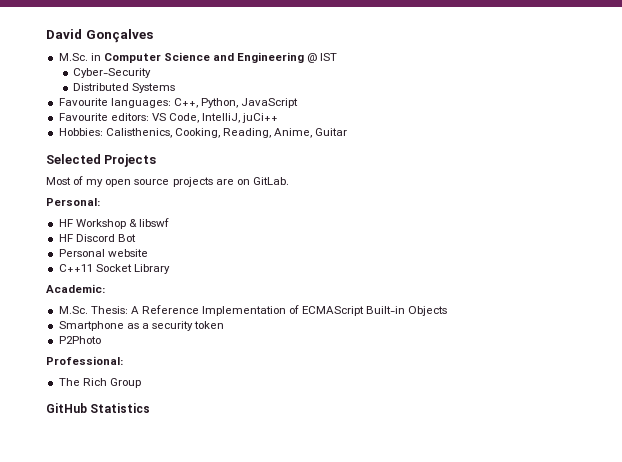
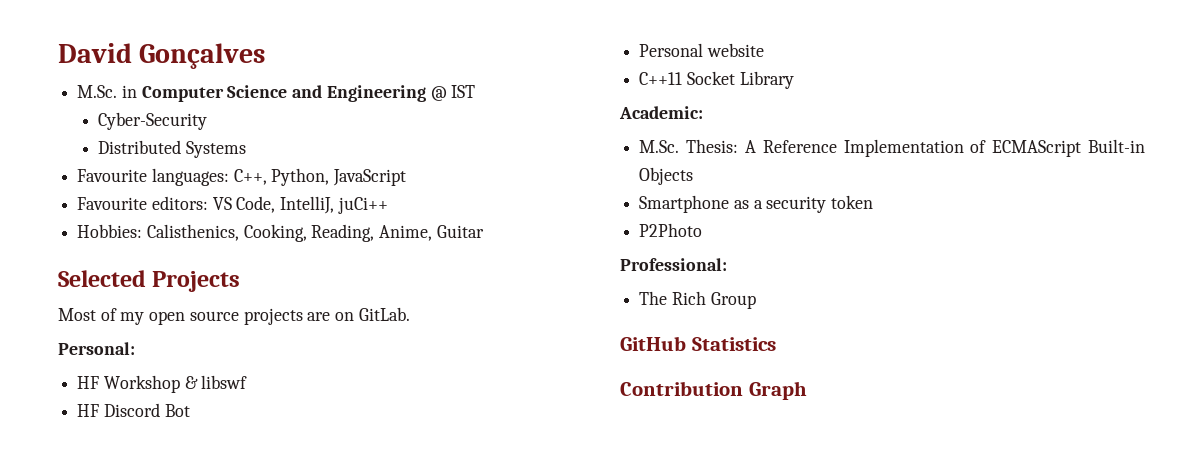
+ Contribution Graph

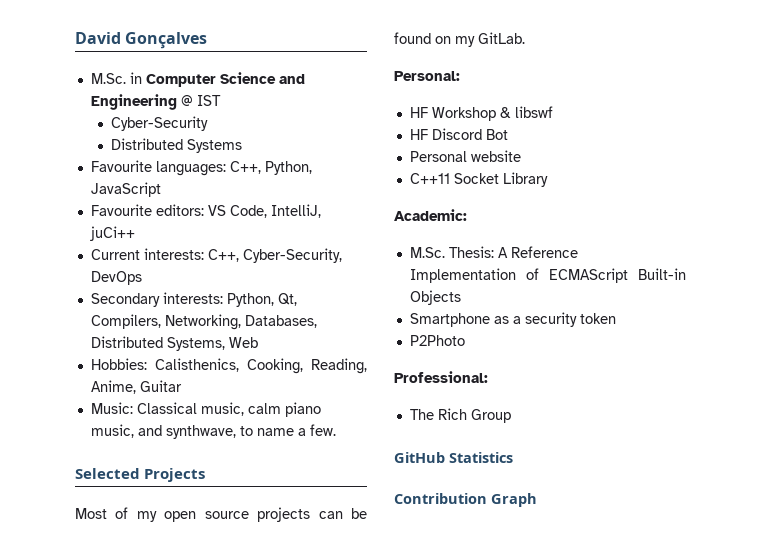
+ Current interests: C++, Cyber-Security, DevOps
+ Secondary interests: Python, Qt, Compilers, Networking, Databases, Distributed Systems, Web
+ Music: Classical music, calm piano music, and synthwave, to name a few.
- Most of my open source projects are on GitLab.
+ Most of my open source projects can be found on my GitLab.

